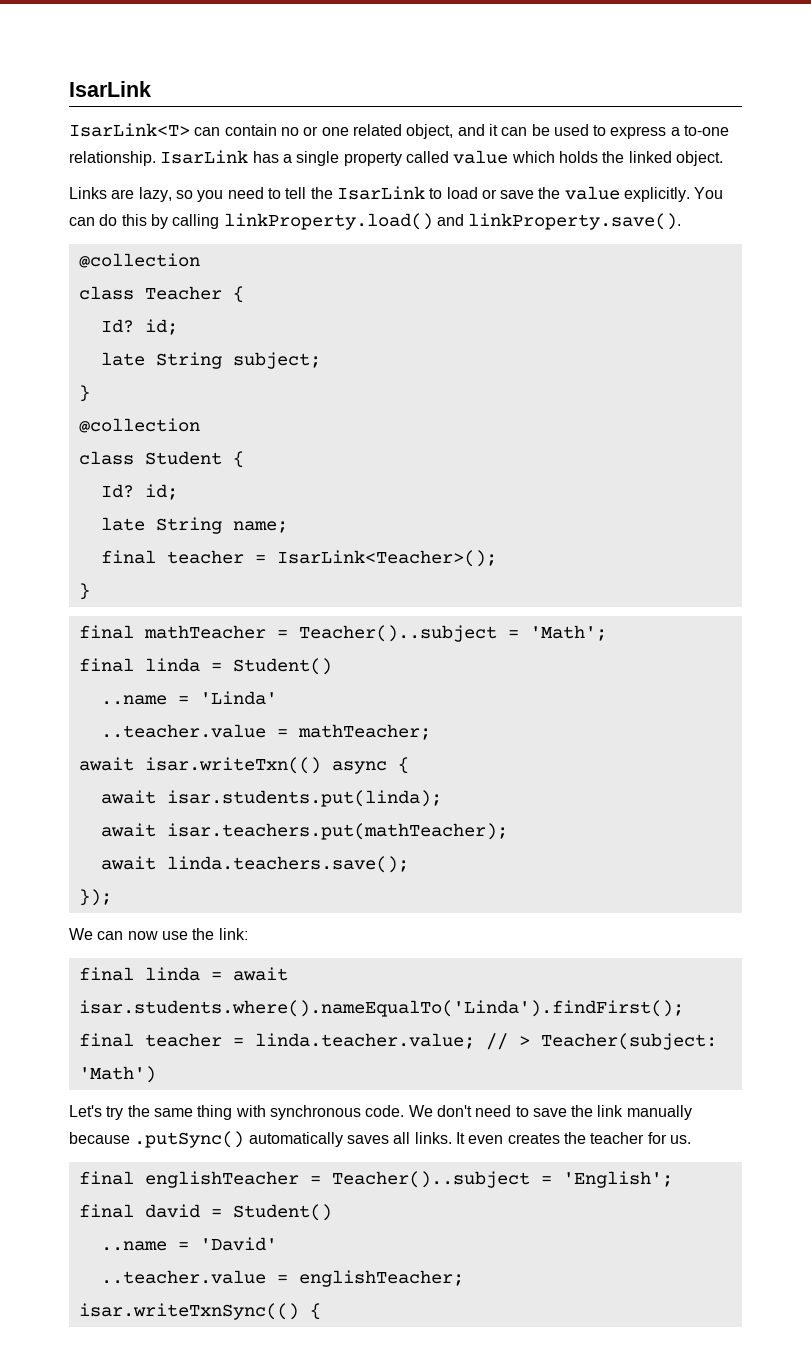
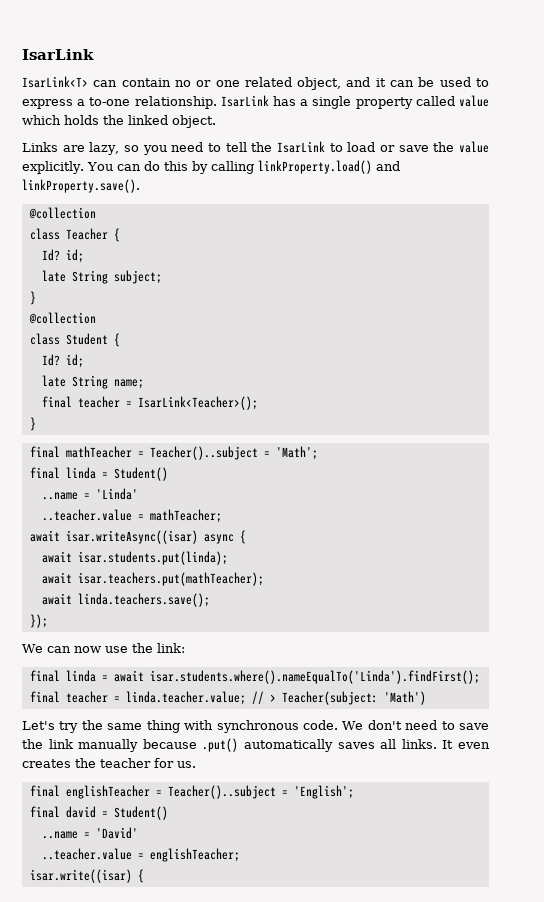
- await isar.writeTxn(() async {
+ await isar.writeAsync((isar) async {
- We don't need to save the link manually because .putSync() automatically saves all links.
+ We don't need to save the link manually because .put() automatically saves all links.
- isar.writeTxnSync(() {
+ isar.write((isar) {

